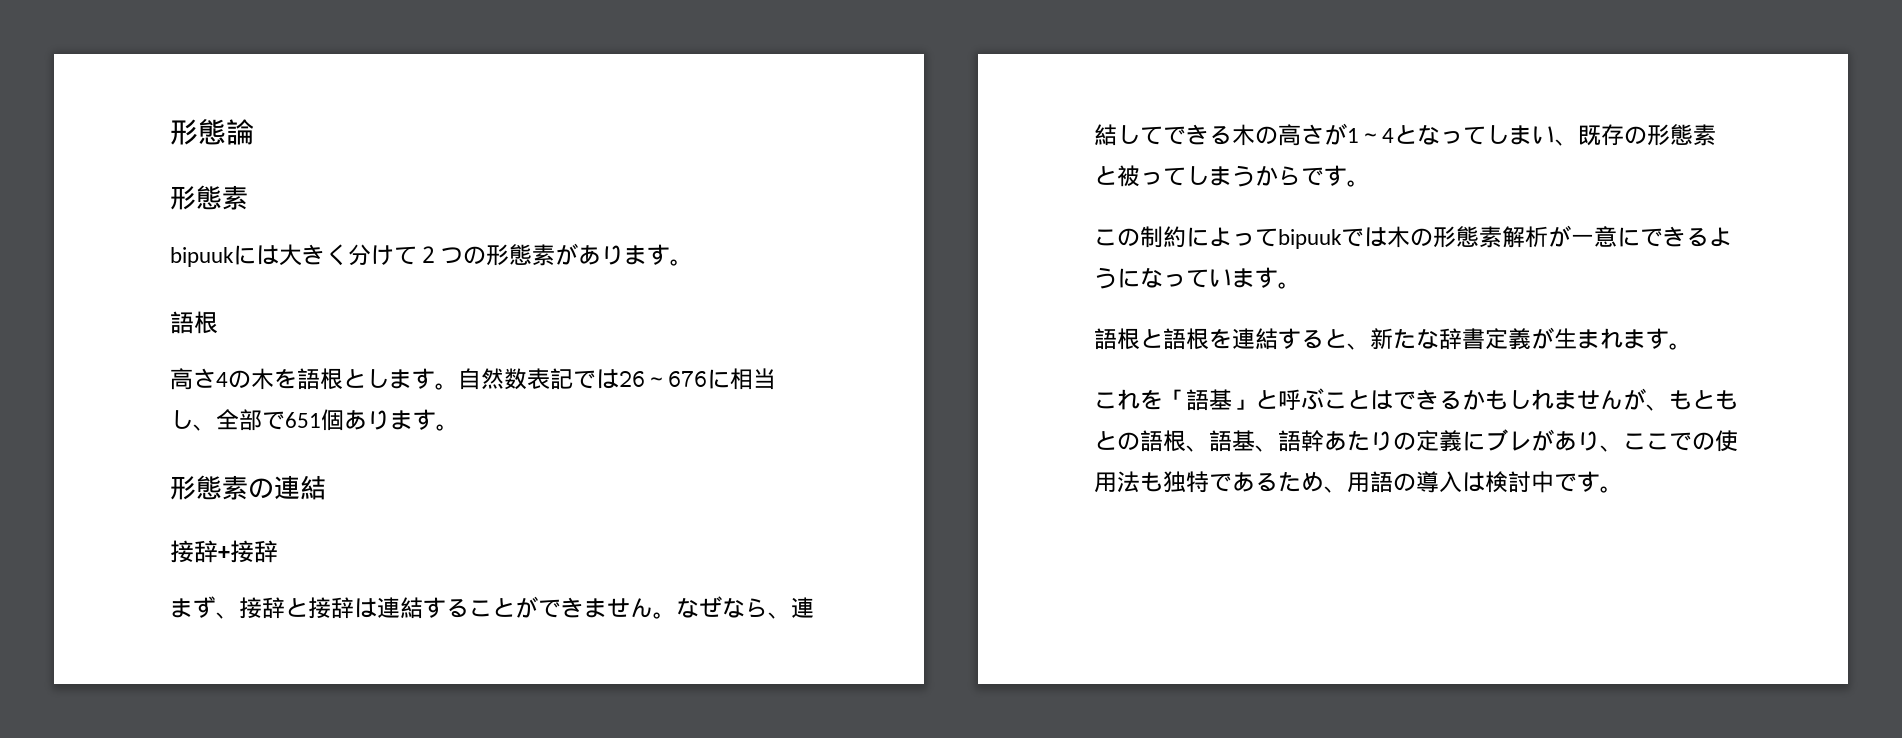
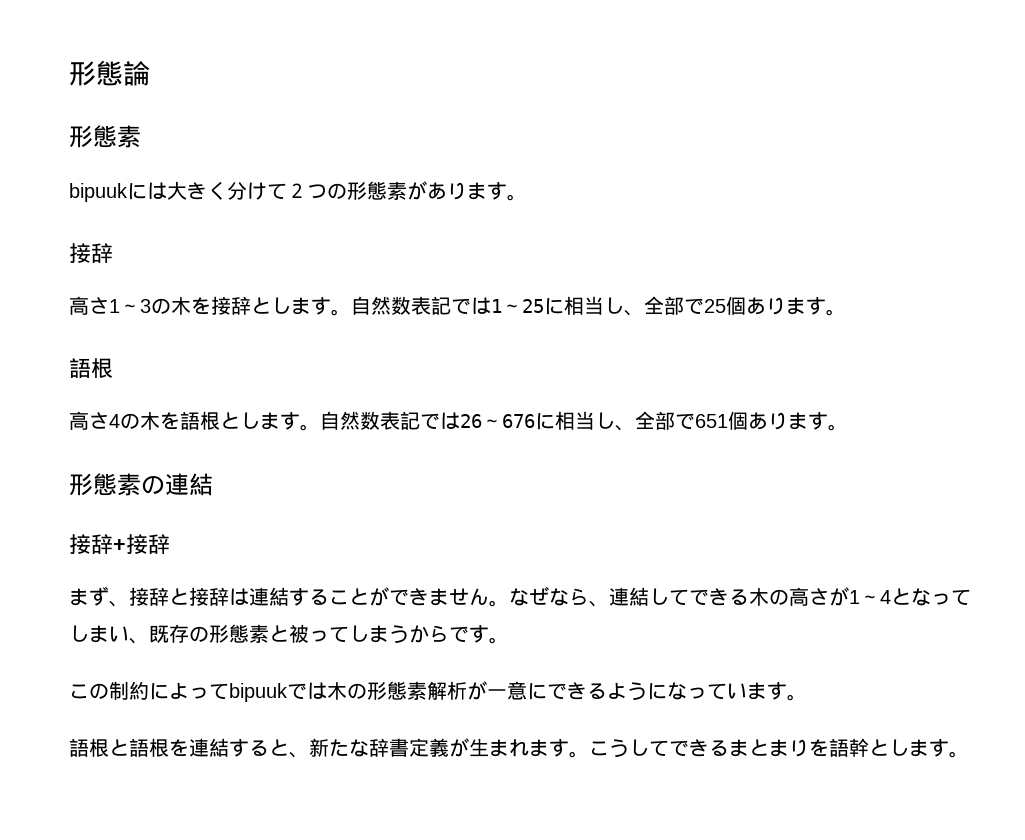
  bipuukには大きく分けて２つの形態素があります。
+ 接辞
+ 高さ1～3の木を接辞とします。自然数表記では1～25に相当し、全部で25個あります。
- 語根と語根を連結すると、新たな辞書定義が生まれます。
- これを「語基」と呼ぶことはできるかもしれませんが、もともとの語根、語基、語幹あたりの定義にブレがあり、ここでの使用法も独特であるため、用語の導入は検討中です。
+ 語根と語根を連結すると、新たな辞書定義が生まれます。こうしてできるまとまりを語幹とします。

